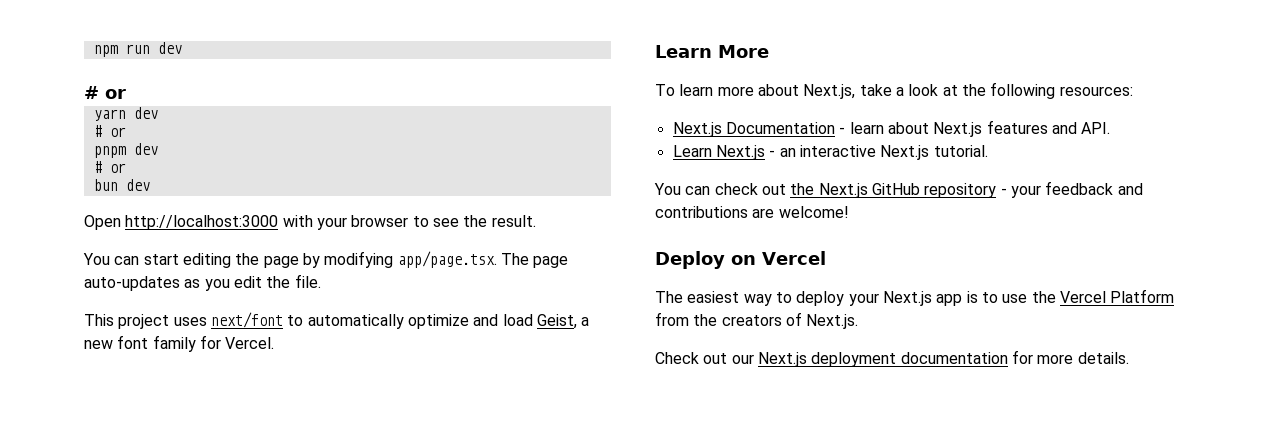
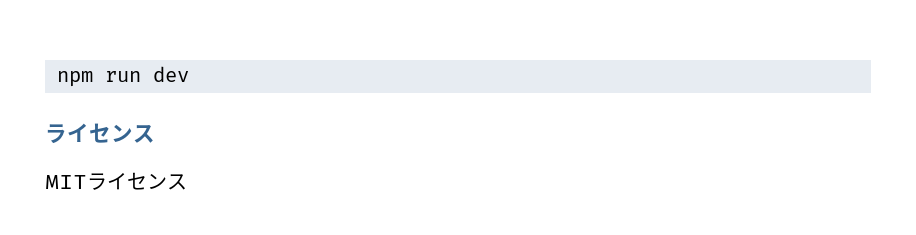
  npm run dev
- # or
- yarn dev
- # or
- pnpm dev
- # or
- bun dev
- Open http://localhost:3000 with your browser to see the result.
- You can start editing the page by modifying app/page.tsx. The page auto-updates as you edit the file.
- This project uses next/font to automatically optimize and load Geist, a new font family for Vercel.
- Learn More
- To learn more about Next.js, take a look at the following resources:
- Next.js Documentation - learn about Next.js features and API.
- Learn Next.js - an interactive Next.js tutorial.
- You can check out the Next.js GitHub repository - your feedback and contributions are welcome!
- Deploy on Vercel
- The easiest way to deploy your Next.js app is to use the Vercel Platform from the creators of Next.js.
- Check out our Next.js deployment documentation for more details.
+ ライセンス
+ MITライセンス

